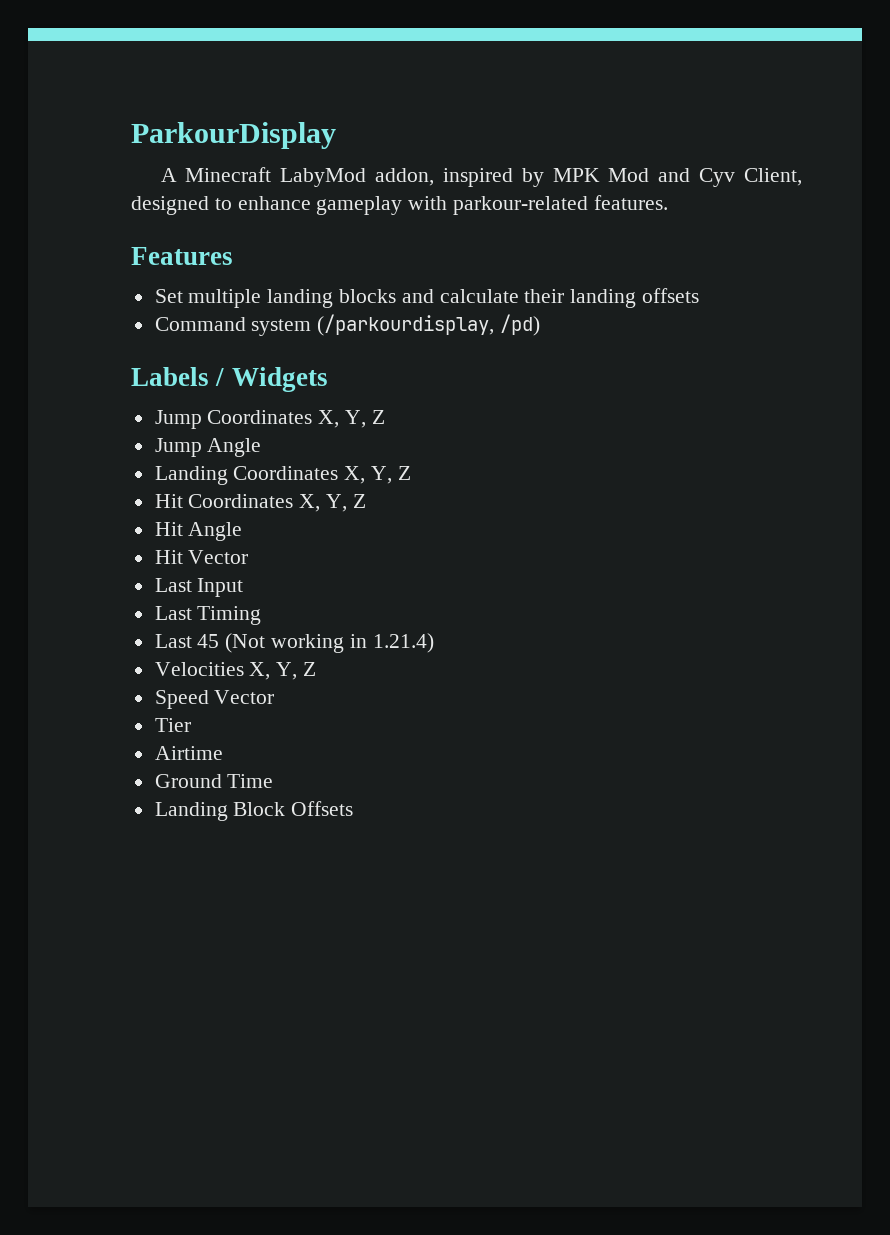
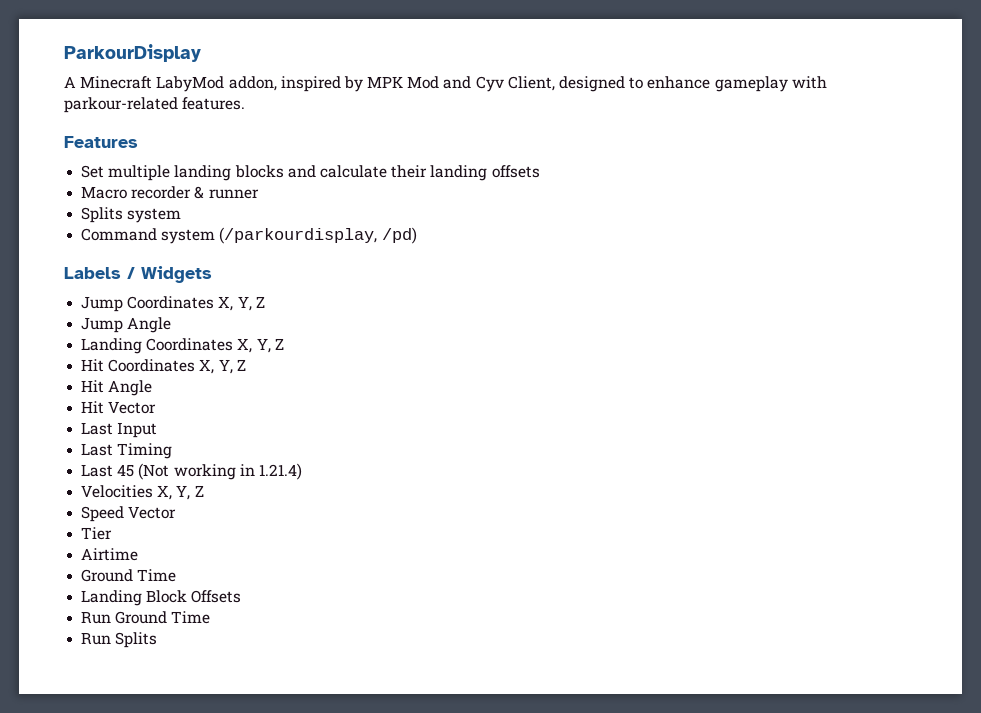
+ Macro recorder & runner
+ Splits system
+ Run Ground Time
+ Run Splits

